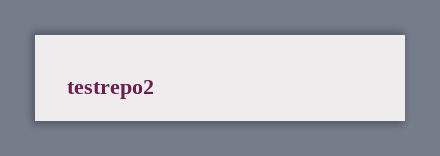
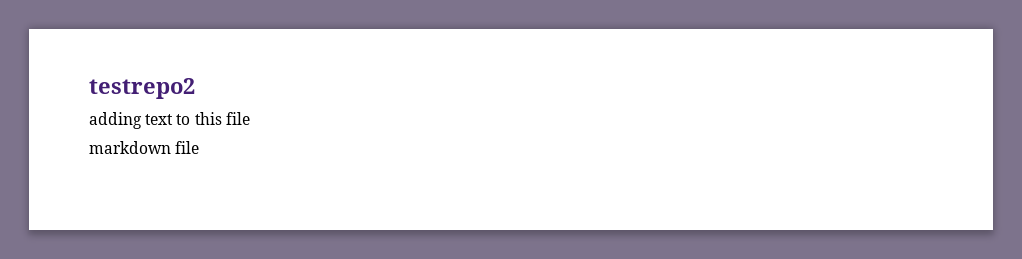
+ adding text to this file
+ markdown file

